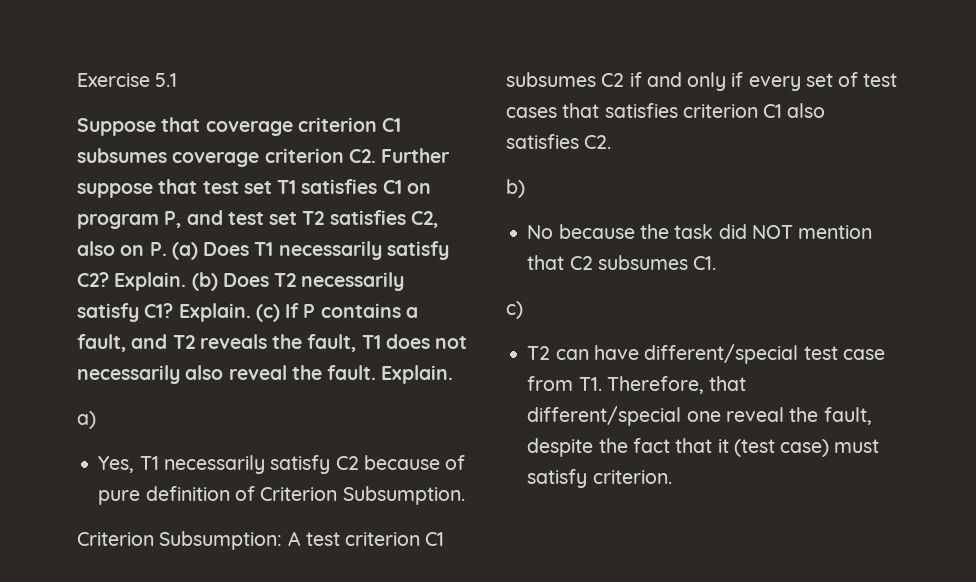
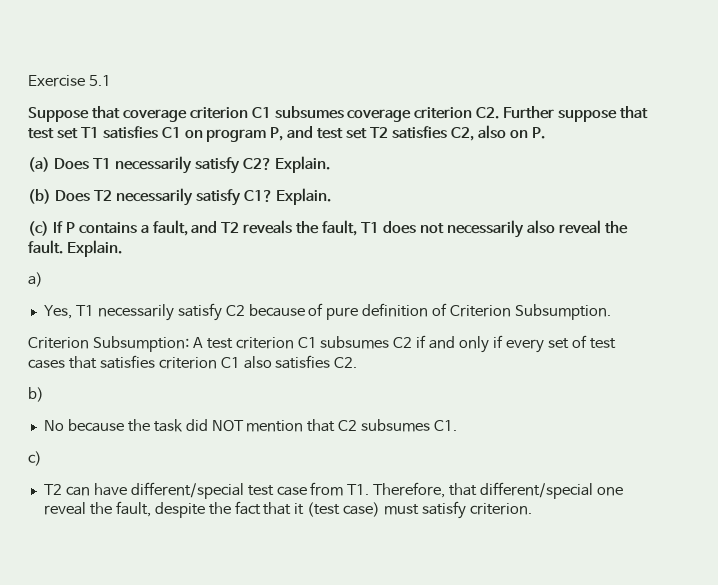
- Suppose that coverage criterion C1 subsumes coverage criterion C2. Further suppose that test set T1 satisfies C1 on program P, and test set T2 satisfies C2, also on P. (a) Does T1 necessarily satisfy C2? Explain. (b) Does T2 necessarily satisfy C1? Explain. (c) If P contains a fault, and T2 reveals the fault, T1 does not necessarily also reveal the fault.
+ Suppose that coverage criterion C1 subsumes coverage criterion C2. Further suppose that test set T1 satisfies C1 on program P, and test set T2 satisfies C2, also on P.
+ (a) Does T1 necessarily satisfy C2? Explain.
+ (b) Does T2 necessarily satisfy C1? Explain.
+ (c) If P contains a fault, and T2 reveals the fault, T1 does not necessarily also reveal the fault.

